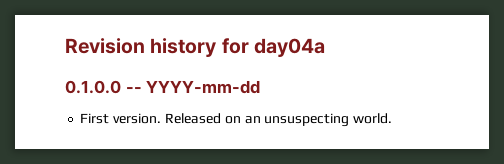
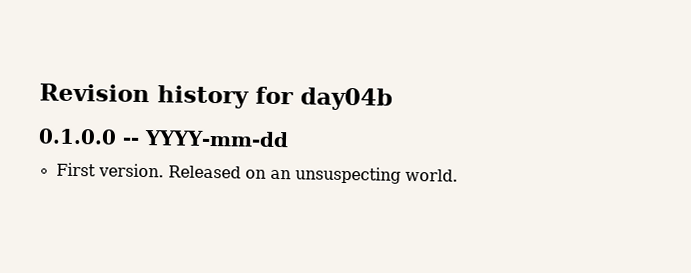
- Revision history for day04a
+ Revision history for day04b

